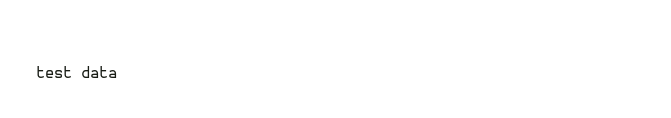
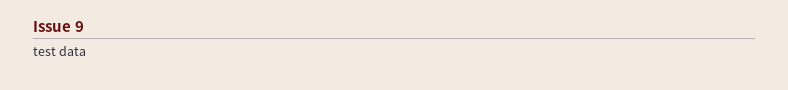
+ Issue 9

